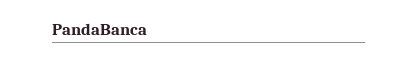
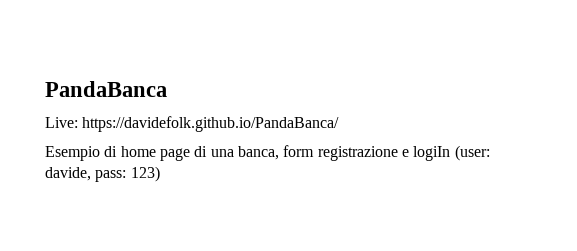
+ Live: https://davidefolk.github.io/PandaBanca/
+ Esempio di home page di una banca, form registrazione e logiIn (user: davide, pass: 123)

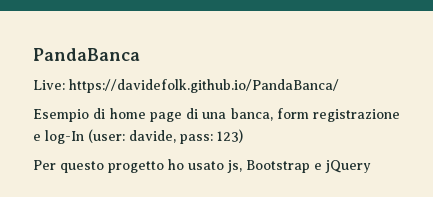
- Esempio di home page di una banca, form registrazione e logiIn (user: davide, pass: 123)
+ Esempio di home page di una banca, form registrazione e log-In (user: davide, pass: 123)
+ Per questo progetto ho usato js, Bootstrap e jQuery

